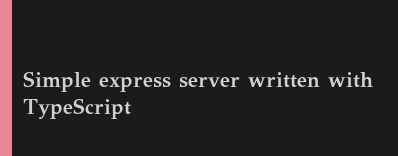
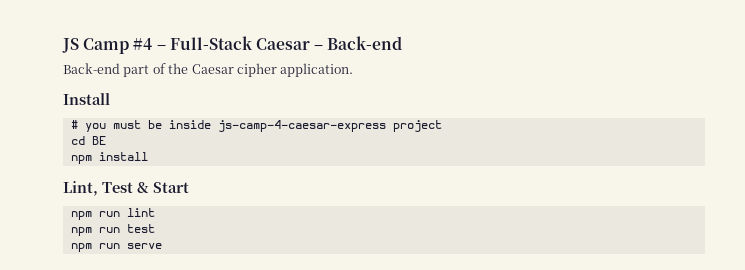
- Simple express server written with TypeScript
+ JS Camp #4 – Full-Stack Caesar – Back-end
+ Back-end part of the Caesar cipher application.
+ Install
+ # you must be inside js-camp-4-caesar-express project
+ cd BE
+ npm install
+ Lint, Test & Start
+ npm run lint
+ npm run test
+ npm run serve

